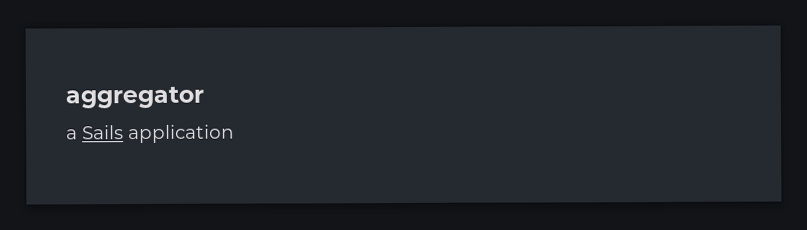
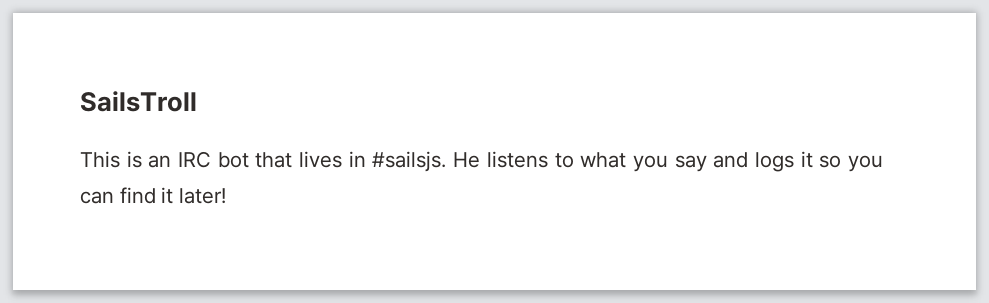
- aggregator
- a Sails application
+ SailsTroll
+ This is an IRC bot that lives in #sailsjs. He listens to what you say and logs it so you can find it later!

